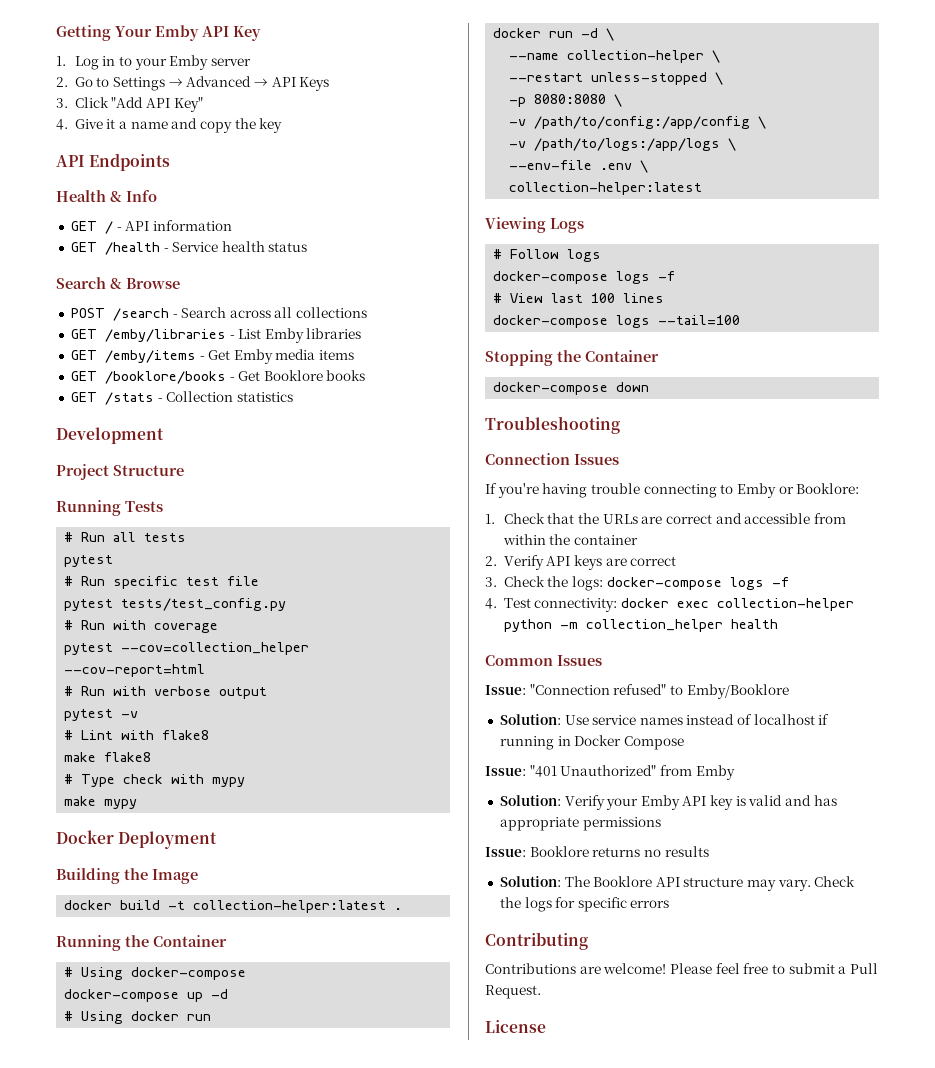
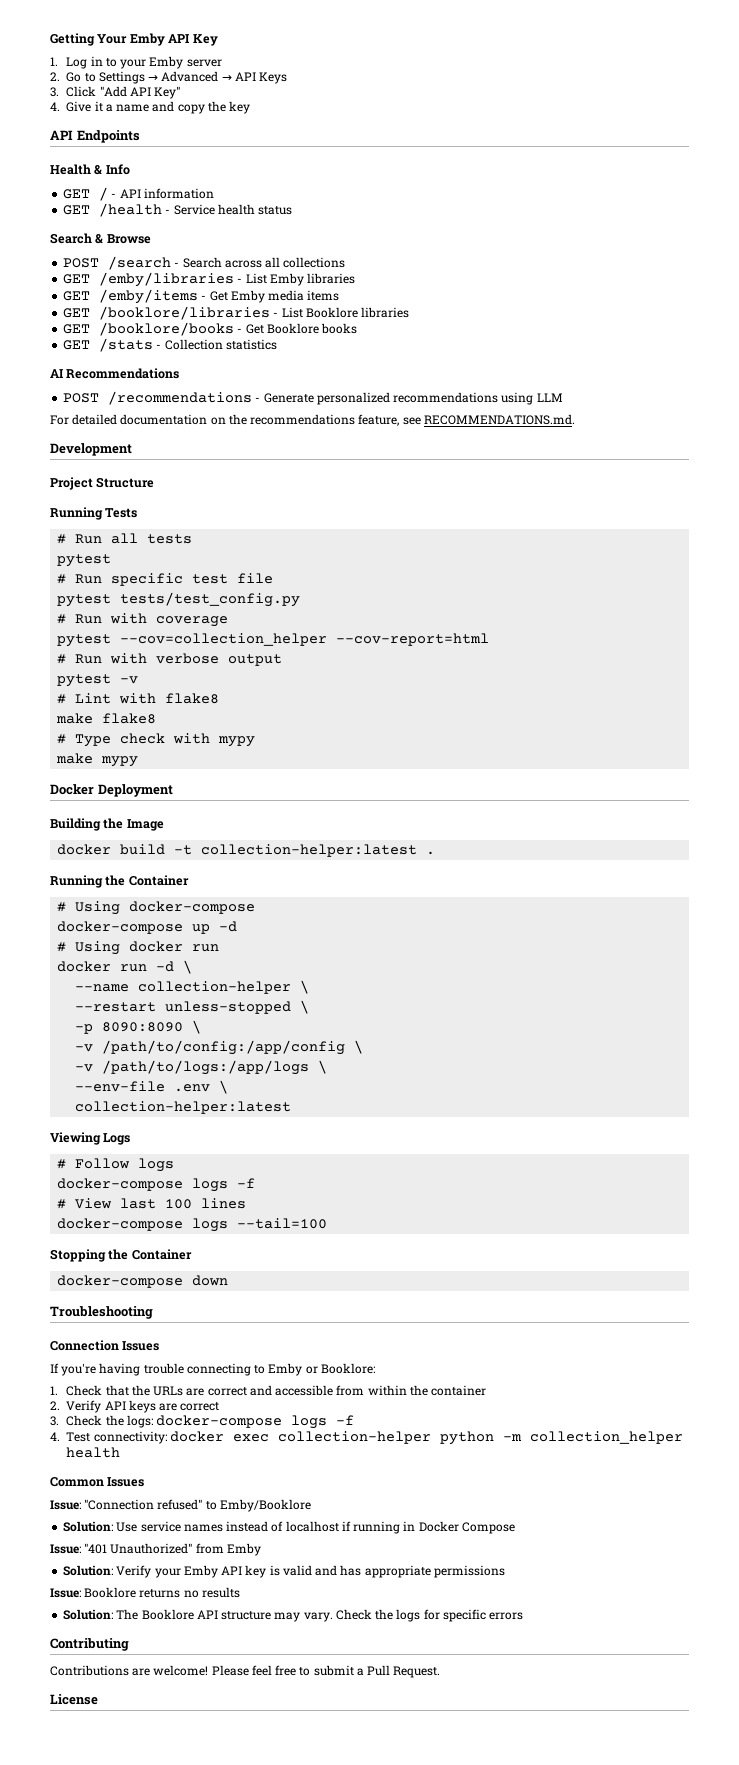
+ GET /booklore/libraries - List Booklore libraries
+ AI Recommendations
+ POST /recommendations - Generate personalized recommendations using LLM
+ For detailed documentation on the recommendations feature, see RECOMMENDATIONS.md.
- -p 8080:8080 \
+ -p 8090:8090 \

